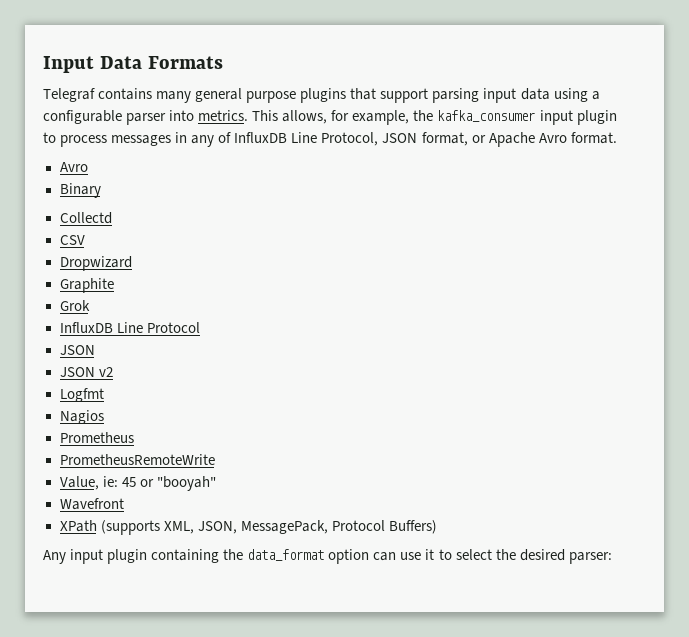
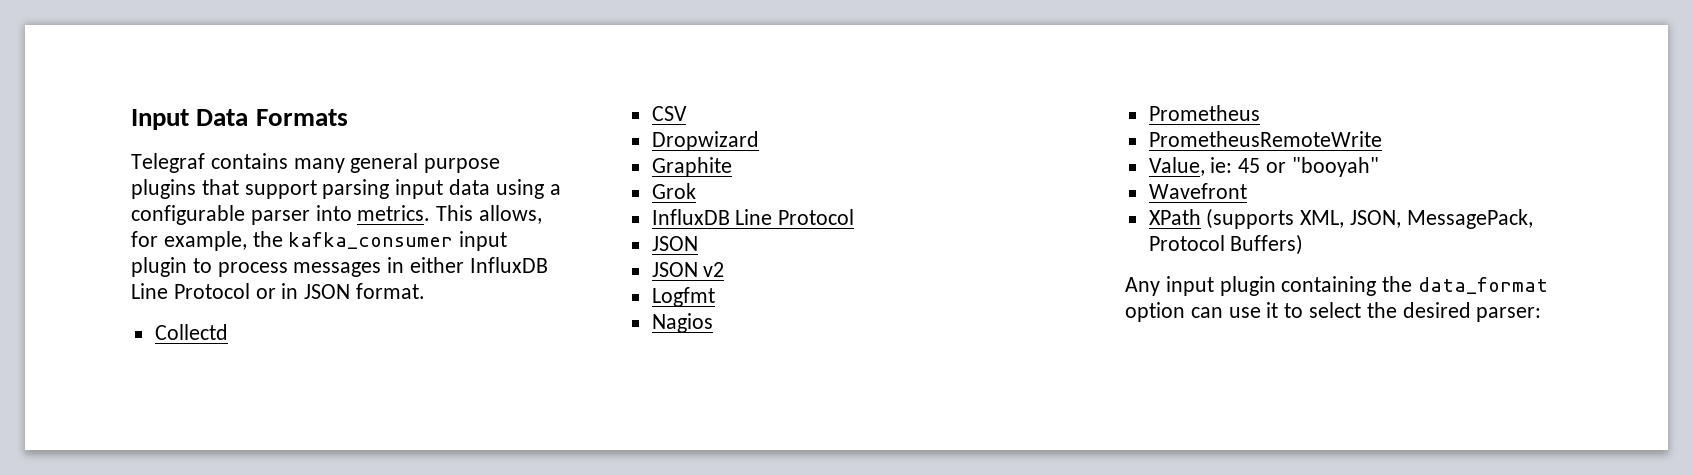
- This allows, for example, the kafka_consumer input plugin to process messages in any of InfluxDB Line Protocol, JSON format, or Apache Avro format.
- Avro
- Binary
+ This allows, for example, the kafka_consumer input plugin to process messages in either InfluxDB Line Protocol or in JSON format.

